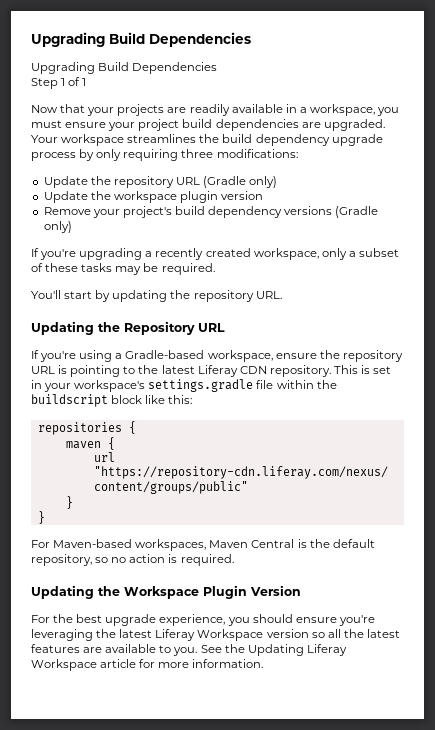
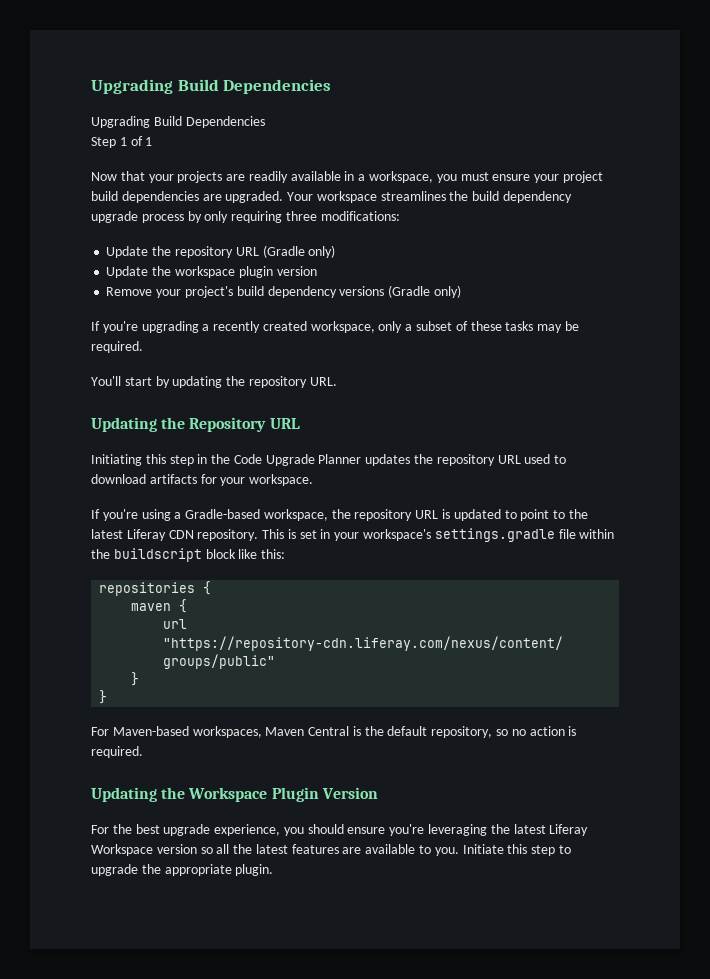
+ Initiating this step in the Code Upgrade Planner updates the repository URL used to download artifacts for your workspace.
- If you're using a Gradle-based workspace, ensure the repository URL is pointing to the latest Liferay CDN repository.
+ If you're using a Gradle-based workspace, the repository URL is updated to point to the latest Liferay CDN repository.
- See the Updating Liferay Workspace article for more information.
+ Initiate this step to upgrade the appropriate plugin.

